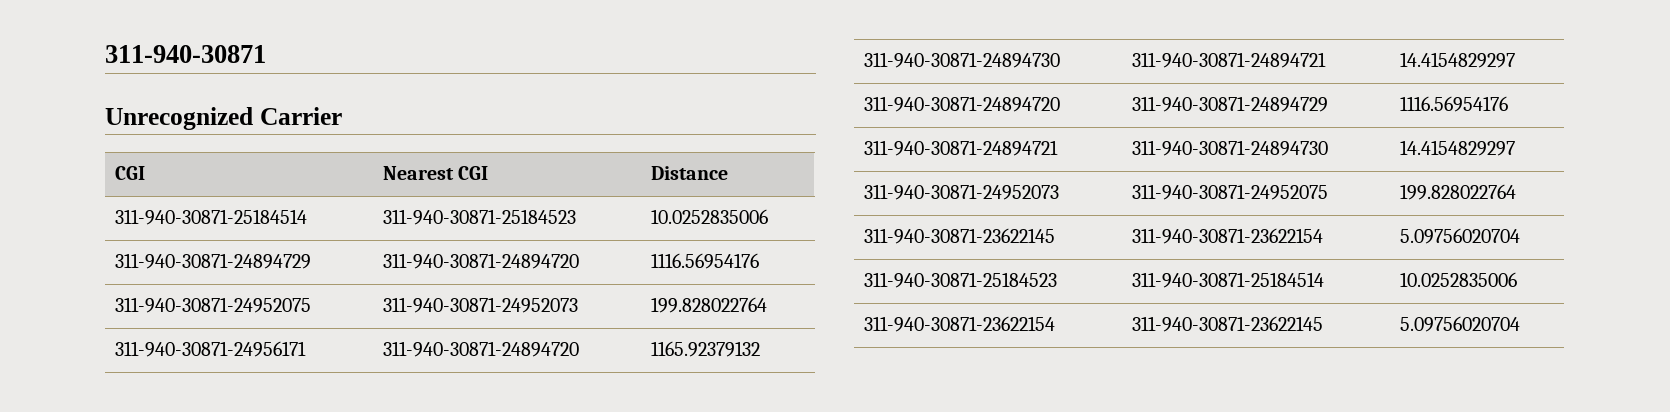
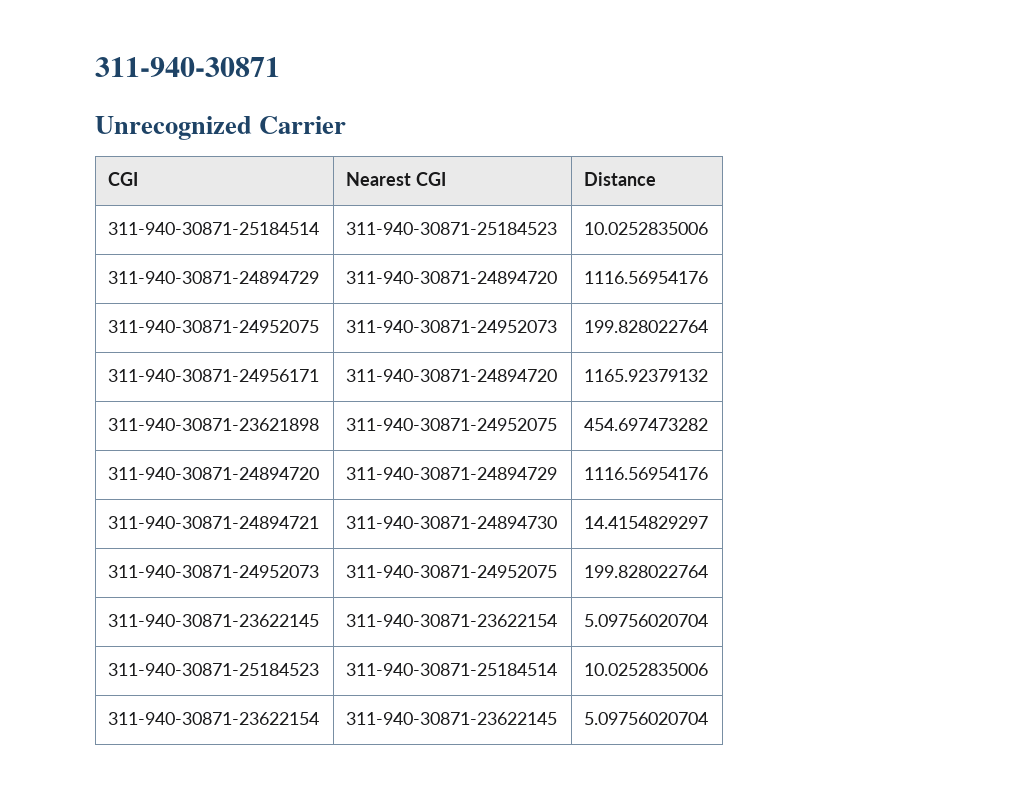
- 311-940-30871-24894730 | 311-940-30871-24894721 | 14.4154829297
+ 311-940-30871-23621898 | 311-940-30871-24952075 | 454.697473282

